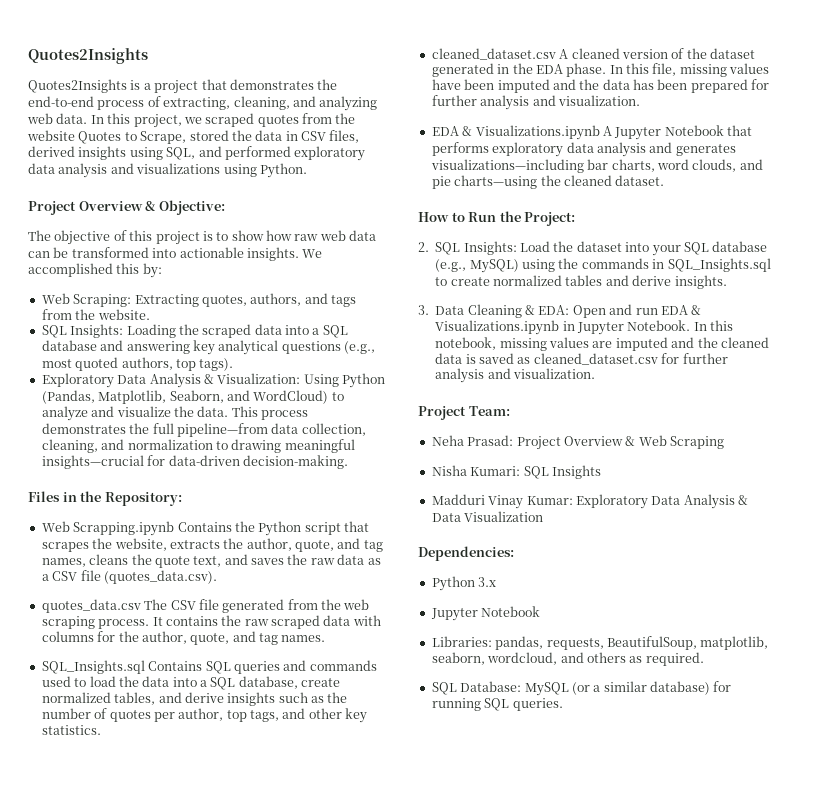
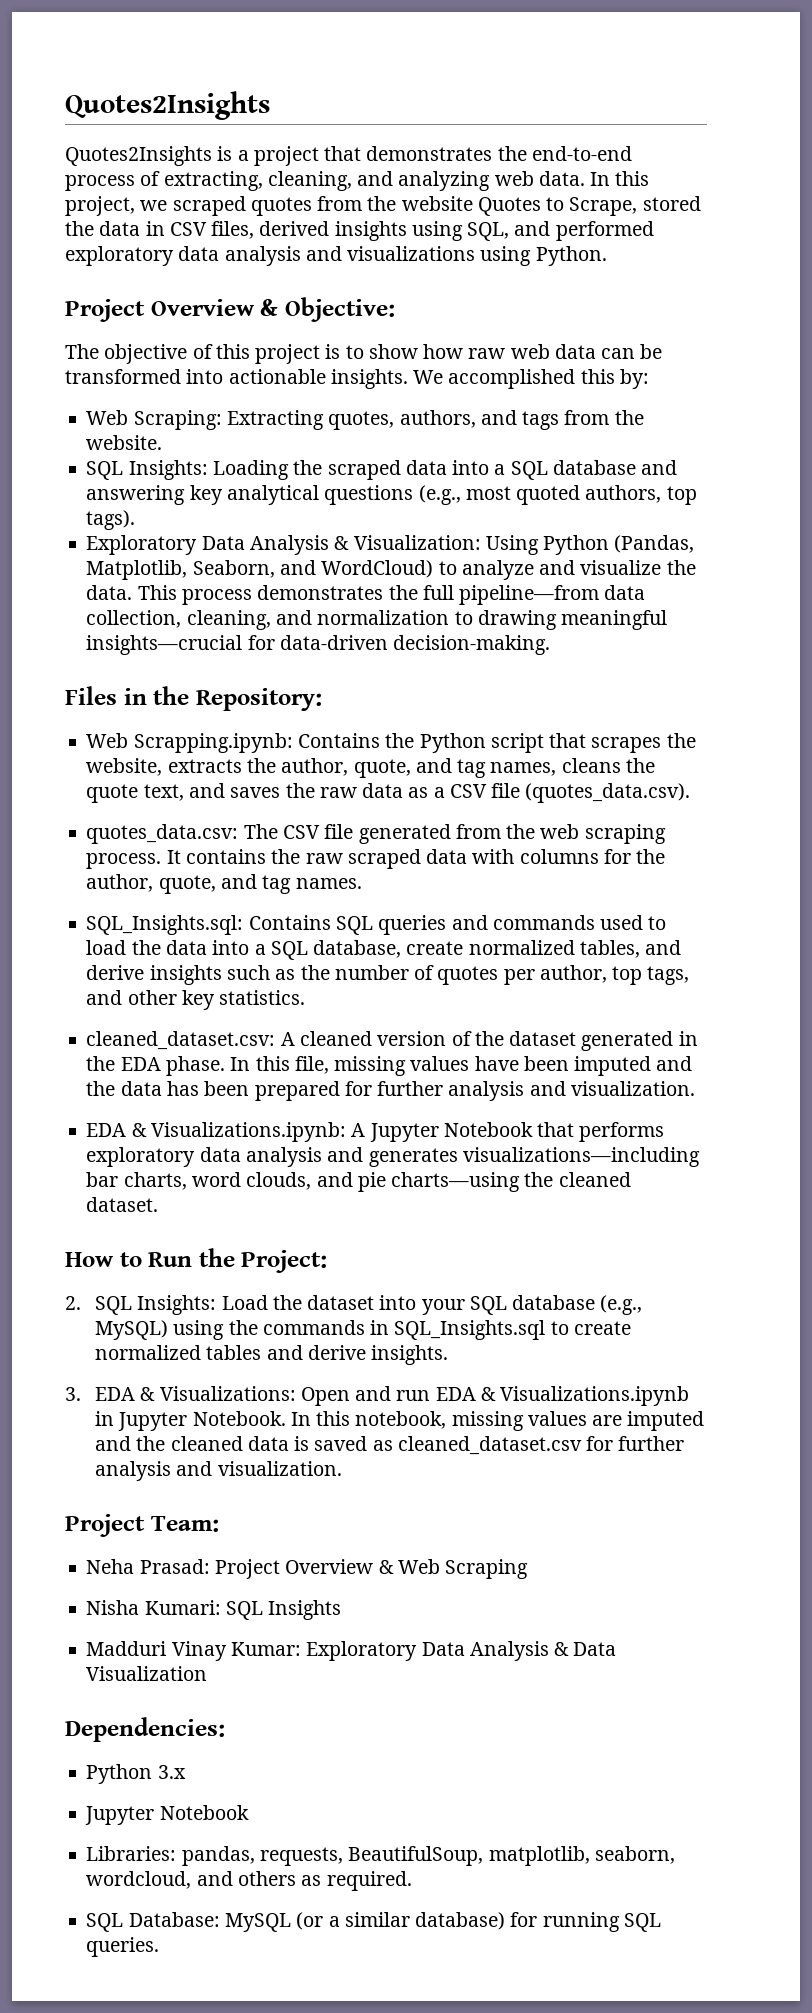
- Web Scrapping.ipynb Contains the Python script that scrapes the website, extracts the author, quote, and tag names, cleans the quote text, and saves the raw data as a CSV file (quotes_data.csv).
+ Web Scrapping.ipynb: Contains the Python script that scrapes the website, extracts the author, quote, and tag names, cleans the quote text, and saves the raw data as a CSV file (quotes_data.csv).
- quotes_data.csv The CSV file generated from the web scraping process.
+ quotes_data.csv: The CSV file generated from the web scraping process.
- SQL_Insights.sql Contains SQL queries and commands used to load the data into a SQL database, create normalized tables, and derive insights such as the number of quotes per author, top tags, and other key statistics.
+ SQL_Insights.sql: Contains SQL queries and commands used to load the data into a SQL database, create normalized tables, and derive insights such as the number of quotes per author, top tags, and other key statistics.
- cleaned_dataset.csv A cleaned version of the dataset generated in the EDA phase.
+ cleaned_dataset.csv: A cleaned version of the dataset generated in the EDA phase.
- EDA & Visualizations.ipynb A Jupyter Notebook that performs exploratory data analysis and generates visualizations—including bar charts, word clouds, and pie charts—using the cleaned dataset.
+ EDA & Visualizations.ipynb: A Jupyter Notebook that performs exploratory data analysis and generates visualizations—including bar charts, word clouds, and pie charts—using the cleaned dataset.
- 3. Data Cleaning & EDA: Open and run EDA & Visualizations.ipynb in Jupyter Notebook.
+ 3. EDA & Visualizations: Open and run EDA & Visualizations.ipynb in Jupyter Notebook.

